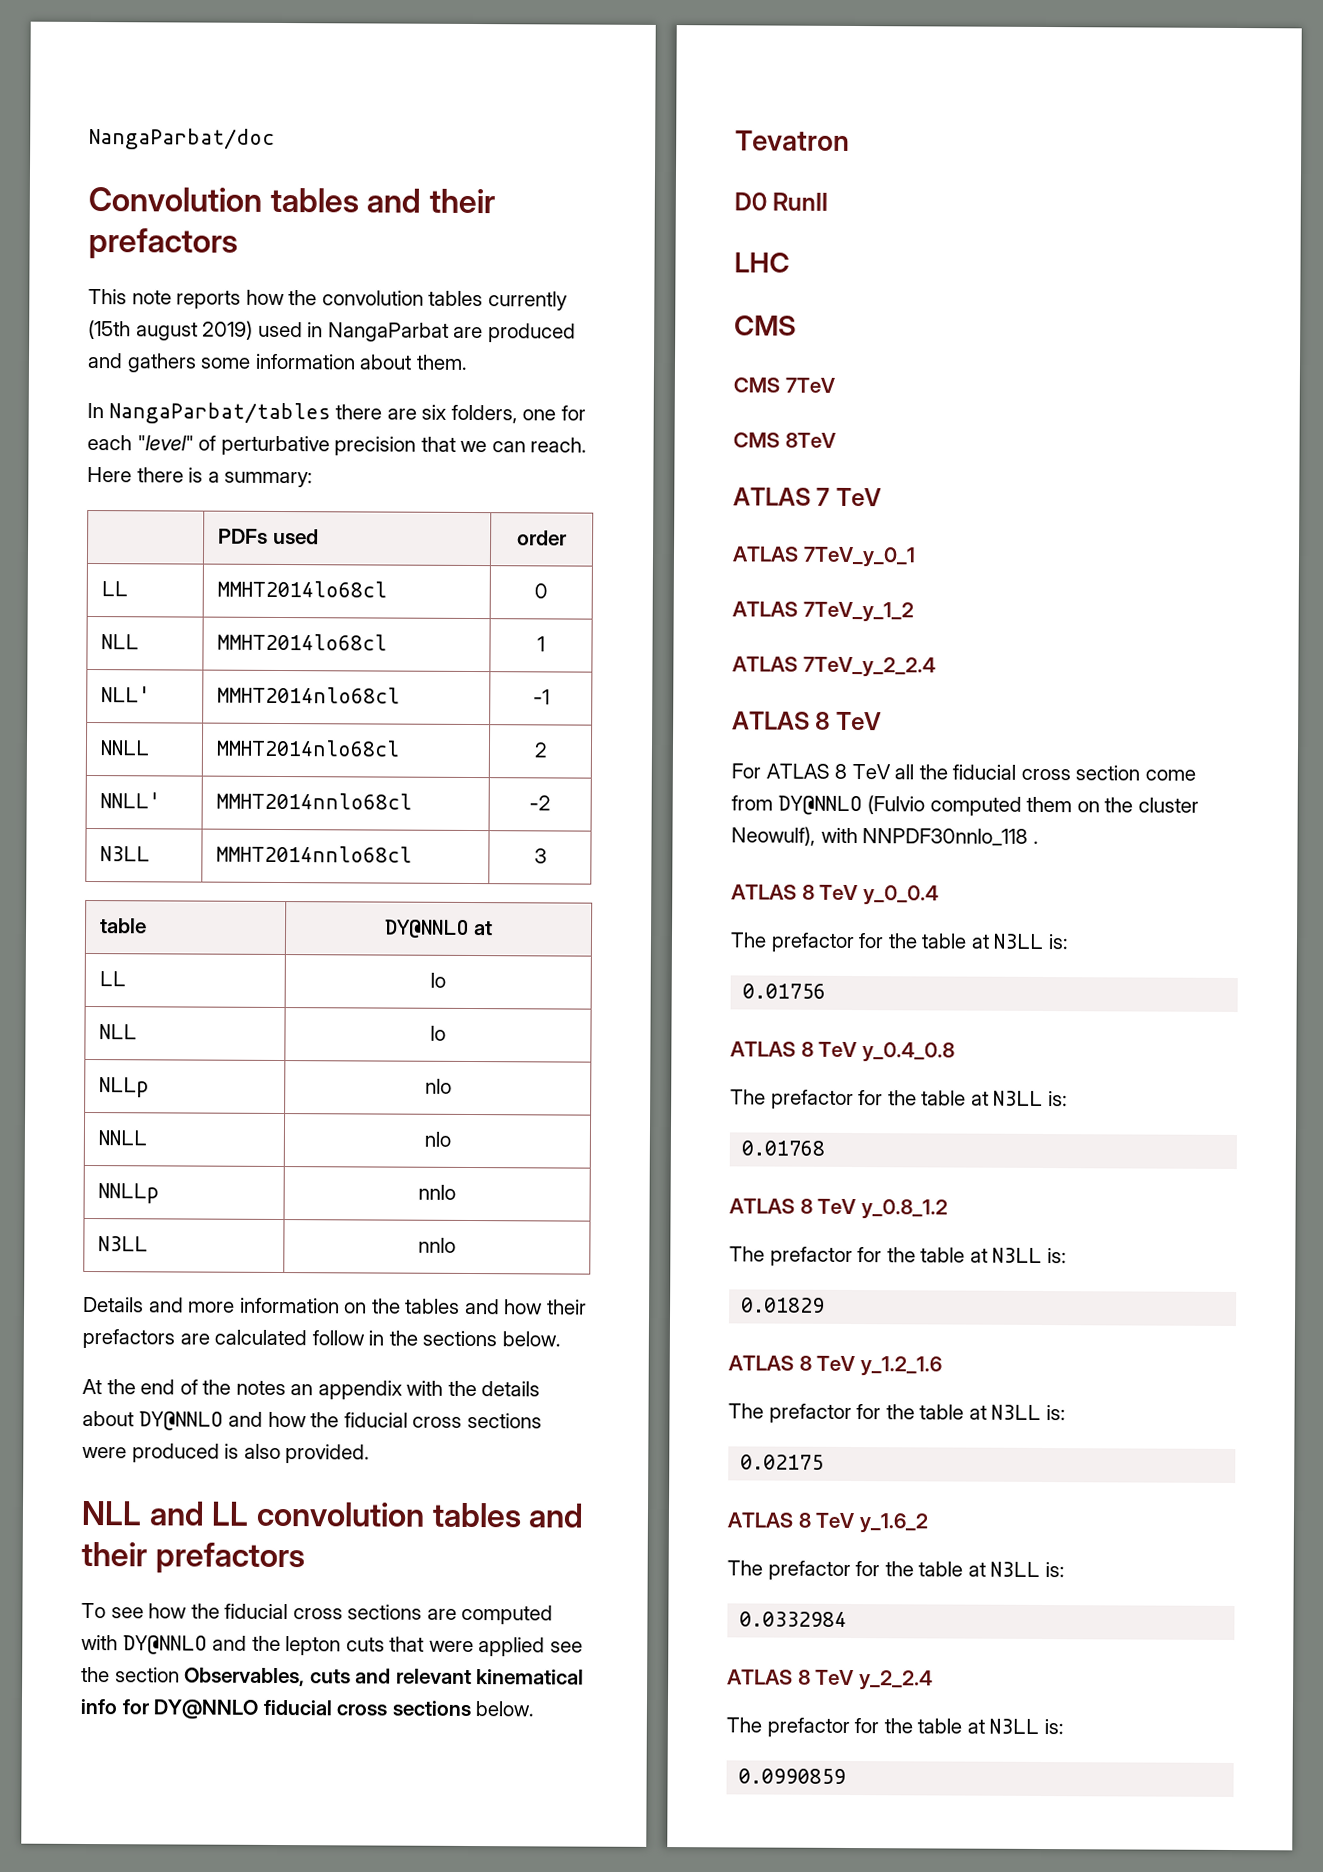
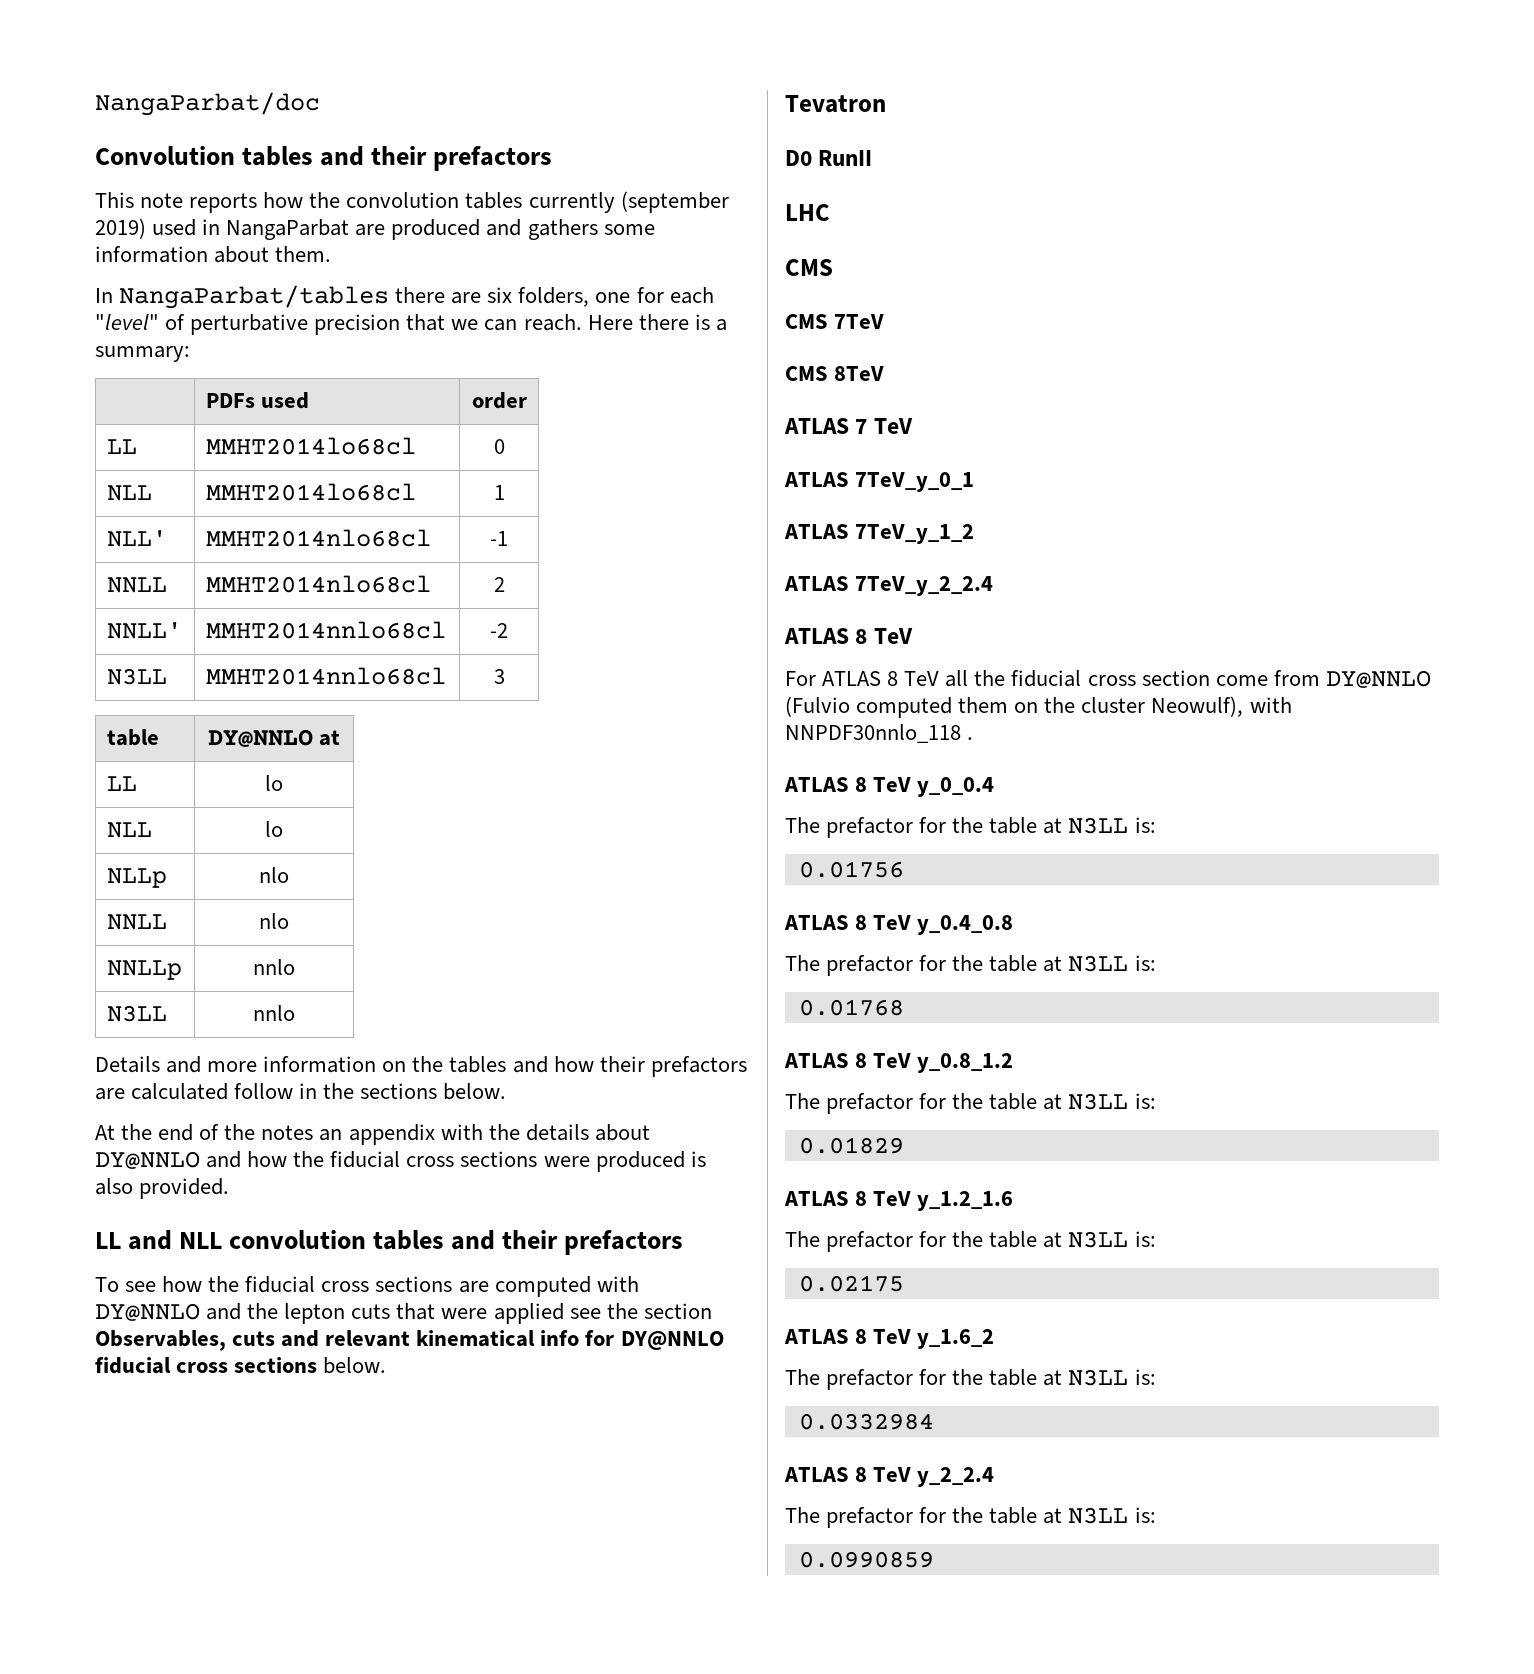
- This note reports how the convolution tables currently (15th august 2019) used in NangaParbat are produced and gathers some information about them.
+ This note reports how the convolution tables currently (september 2019) used in NangaParbat are produced and gathers some information about them.
- NLL and LL convolution tables and their prefactors
+ LL and NLL convolution tables and their prefactors

